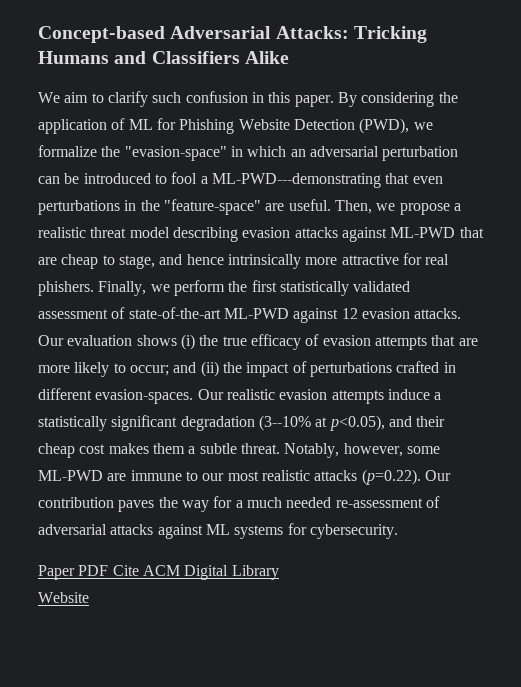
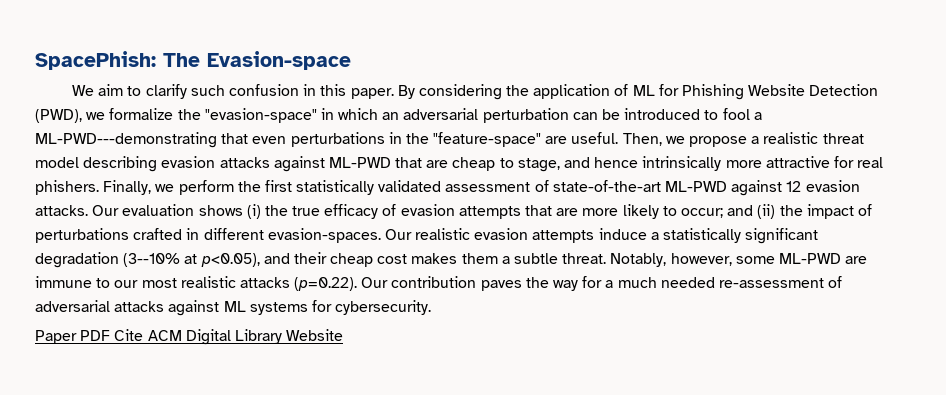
- Concept-based Adversarial Attacks: Tricking Humans and Classifiers Alike
+ SpacePhish: The Evasion-space
- Paper PDF Cite ACM Digital Library
- Website
+ Paper PDF Cite ACM Digital Library Website

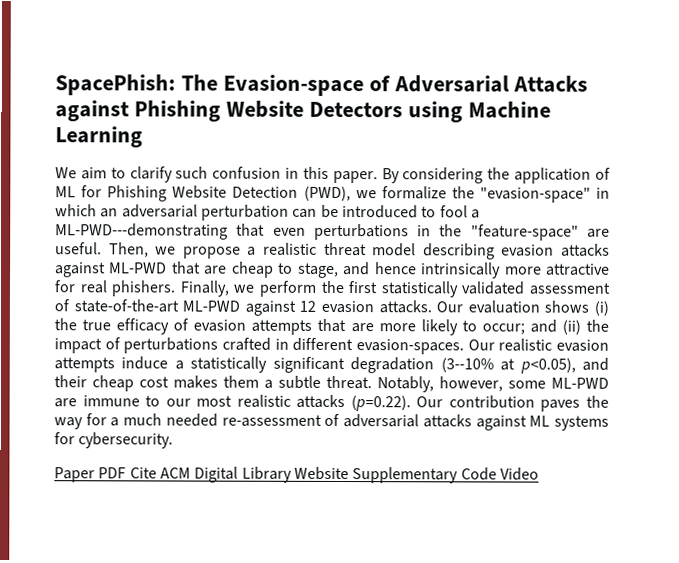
- SpacePhish: The Evasion-space
+ SpacePhish: The Evasion-space of Adversarial Attacks against Phishing Website Detectors using Machine Learning
- Paper PDF Cite ACM Digital Library Website
+ Paper PDF Cite ACM Digital Library Website Supplementary Code Video

